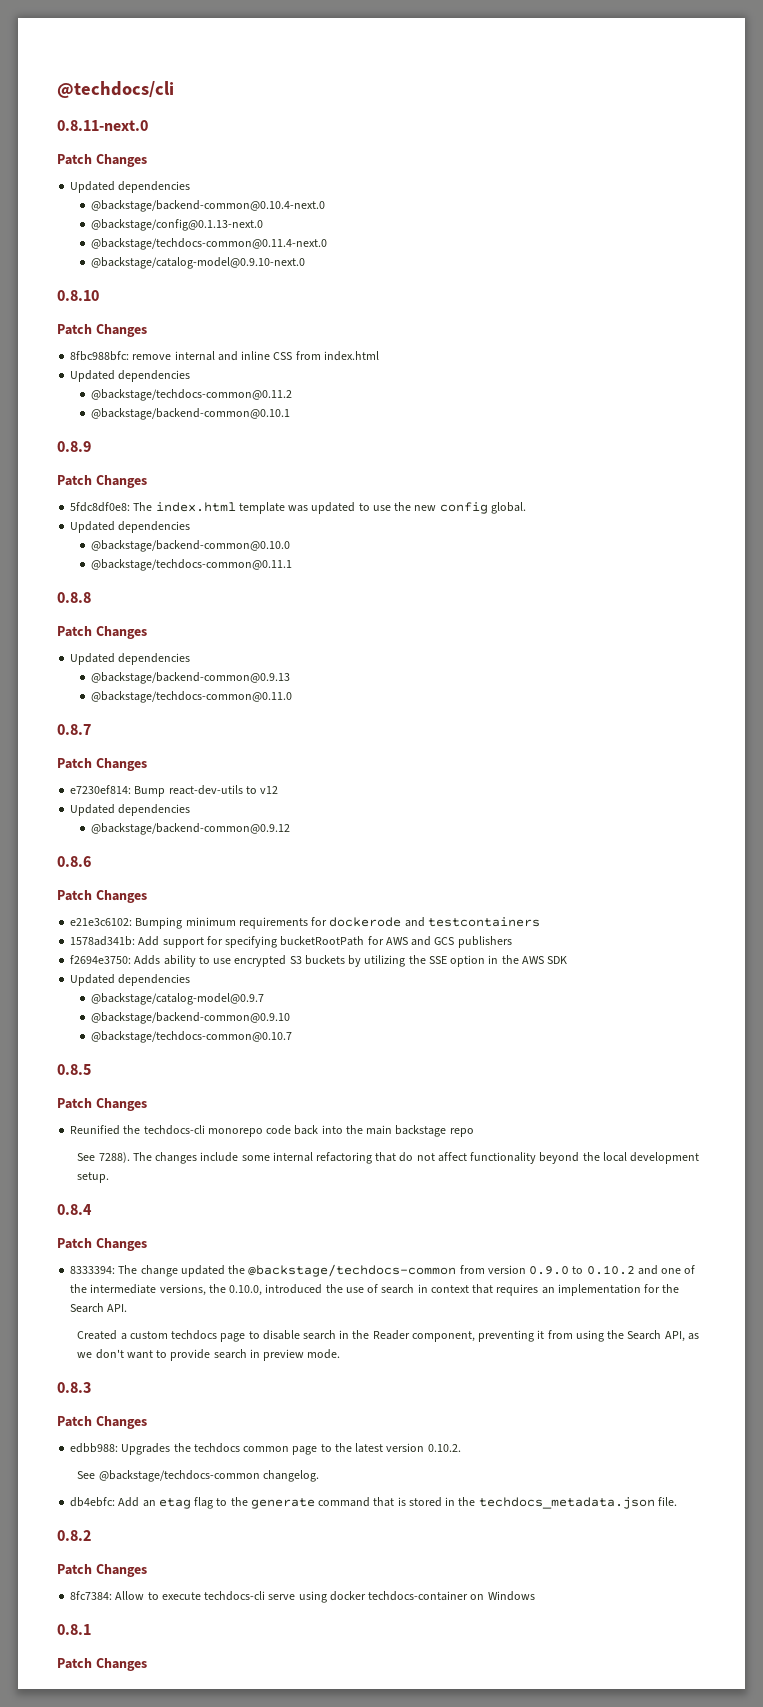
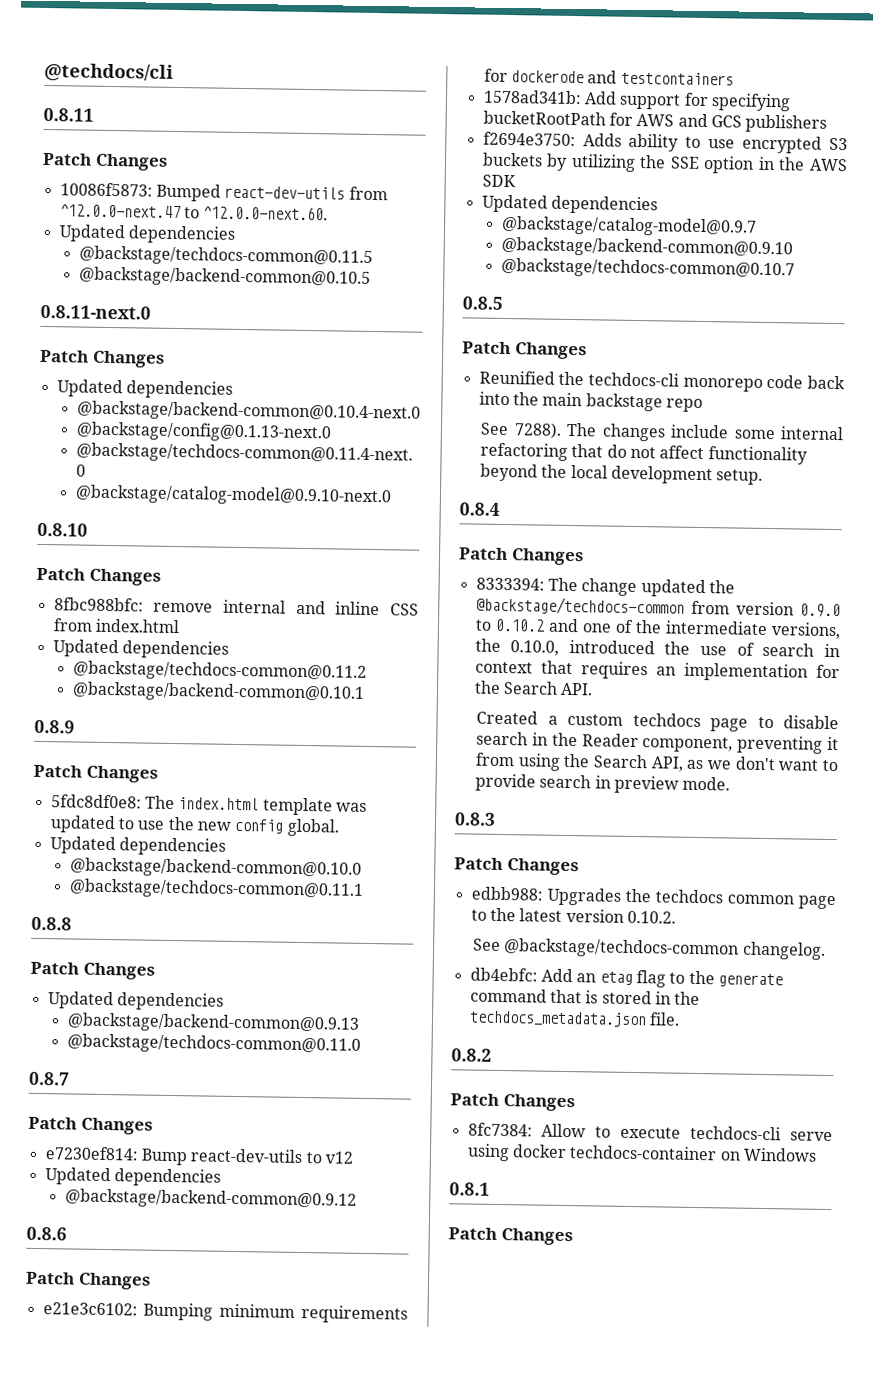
+ 0.8.11
+ Patch Changes
+ 10086f5873: Bumped react-dev-utils from ^12.0.0-next.47 to ^12.0.0-next.60.
+ Updated dependencies
+ @backstage/techdocs-common@0.11.5
+ @backstage/backend-common@0.10.5

